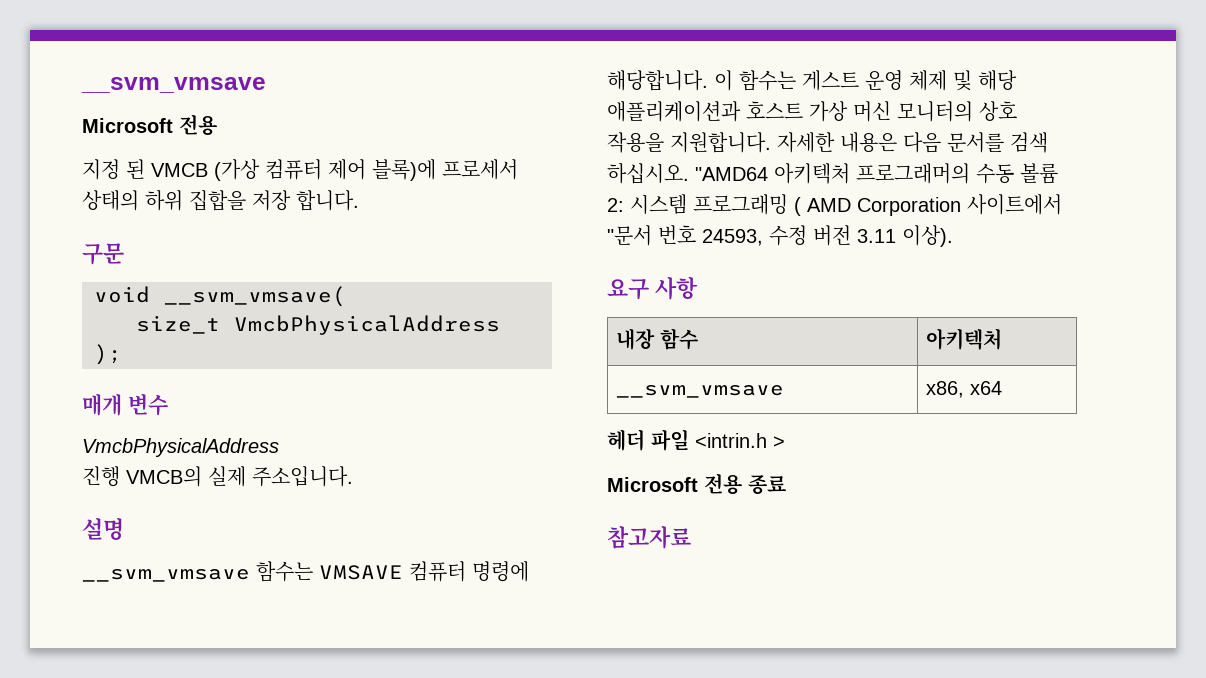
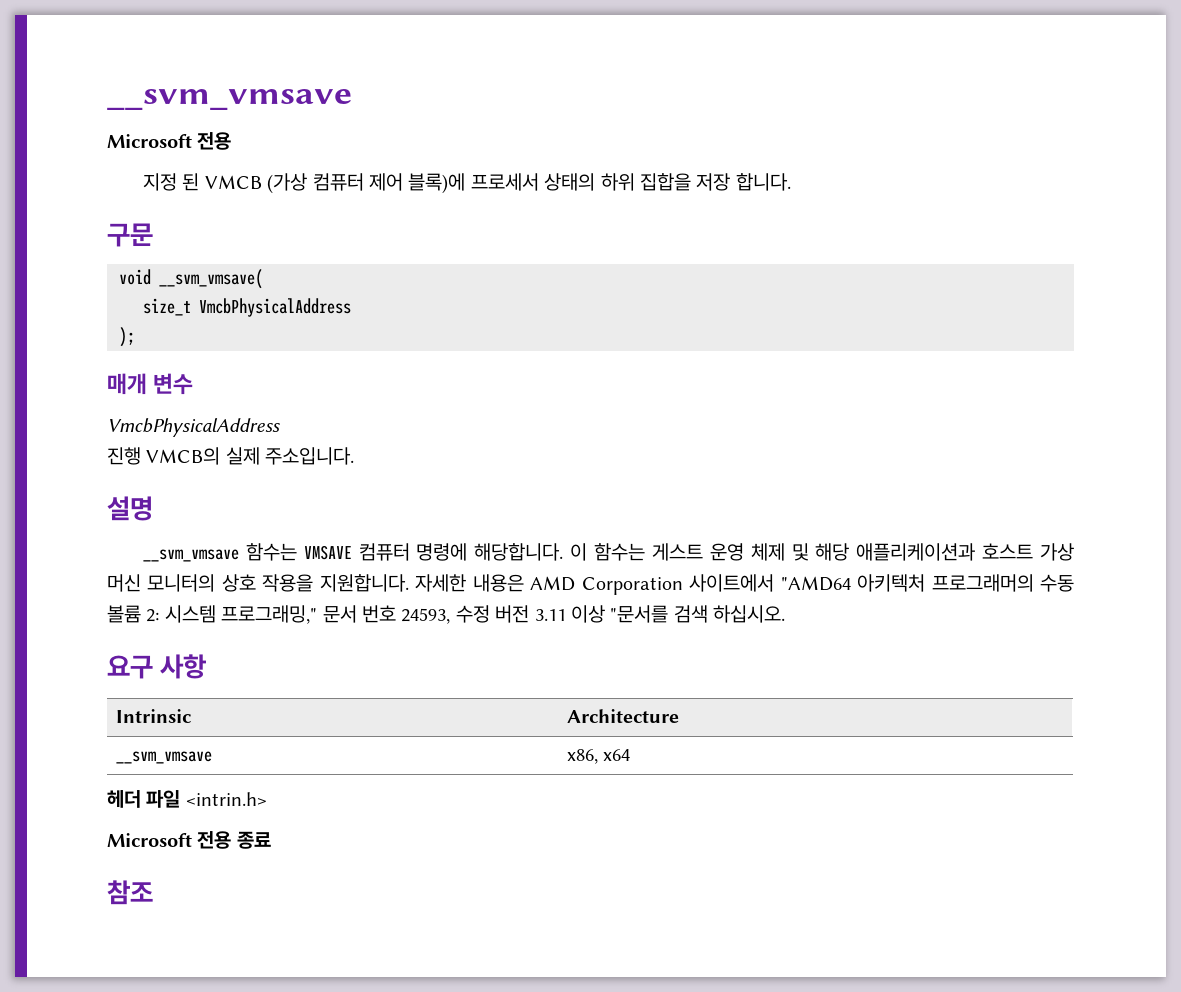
- 자세한 내용은 다음 문서를 검색 하십시오. "AMD64 아키텍처 프로그래머의 수동 볼륨 2: 시스템 프로그래밍 ( AMD Corporation 사이트에서 "문서 번호 24593, 수정 버전 3.11 이상).
+ 자세한 내용은 AMD Corporation 사이트에서 "AMD64 아키텍처 프로그래머의 수동 볼륨 2: 시스템 프로그래밍," 문서 번호 24593, 수정 버전 3.11 이상 "문서를 검색 하십시오.
- 내장 함수 | 아키텍처
+ Intrinsic | Architecture
- 헤더 파일 <intrin.h >
+ 헤더 파일 <intrin.h>
- 참고자료
+ 참조

